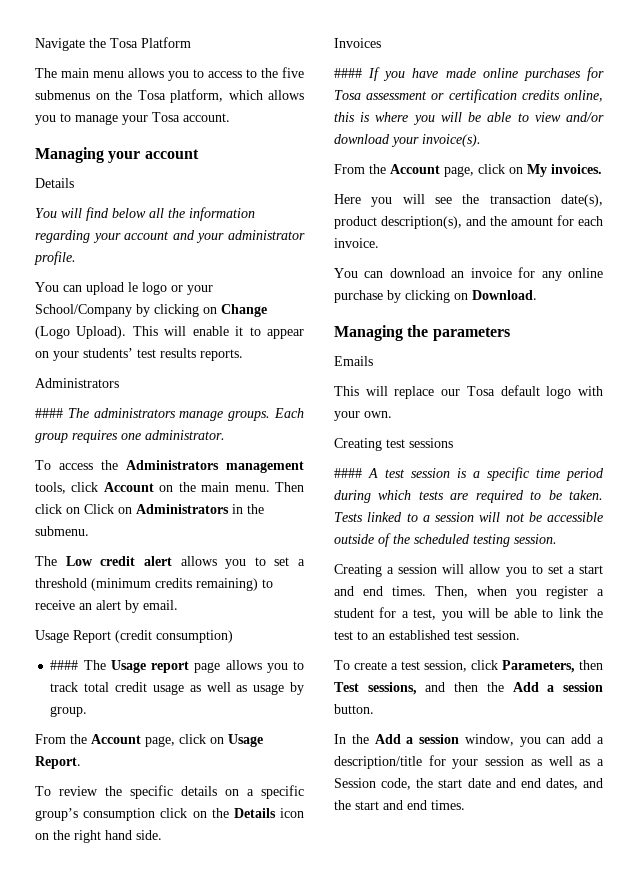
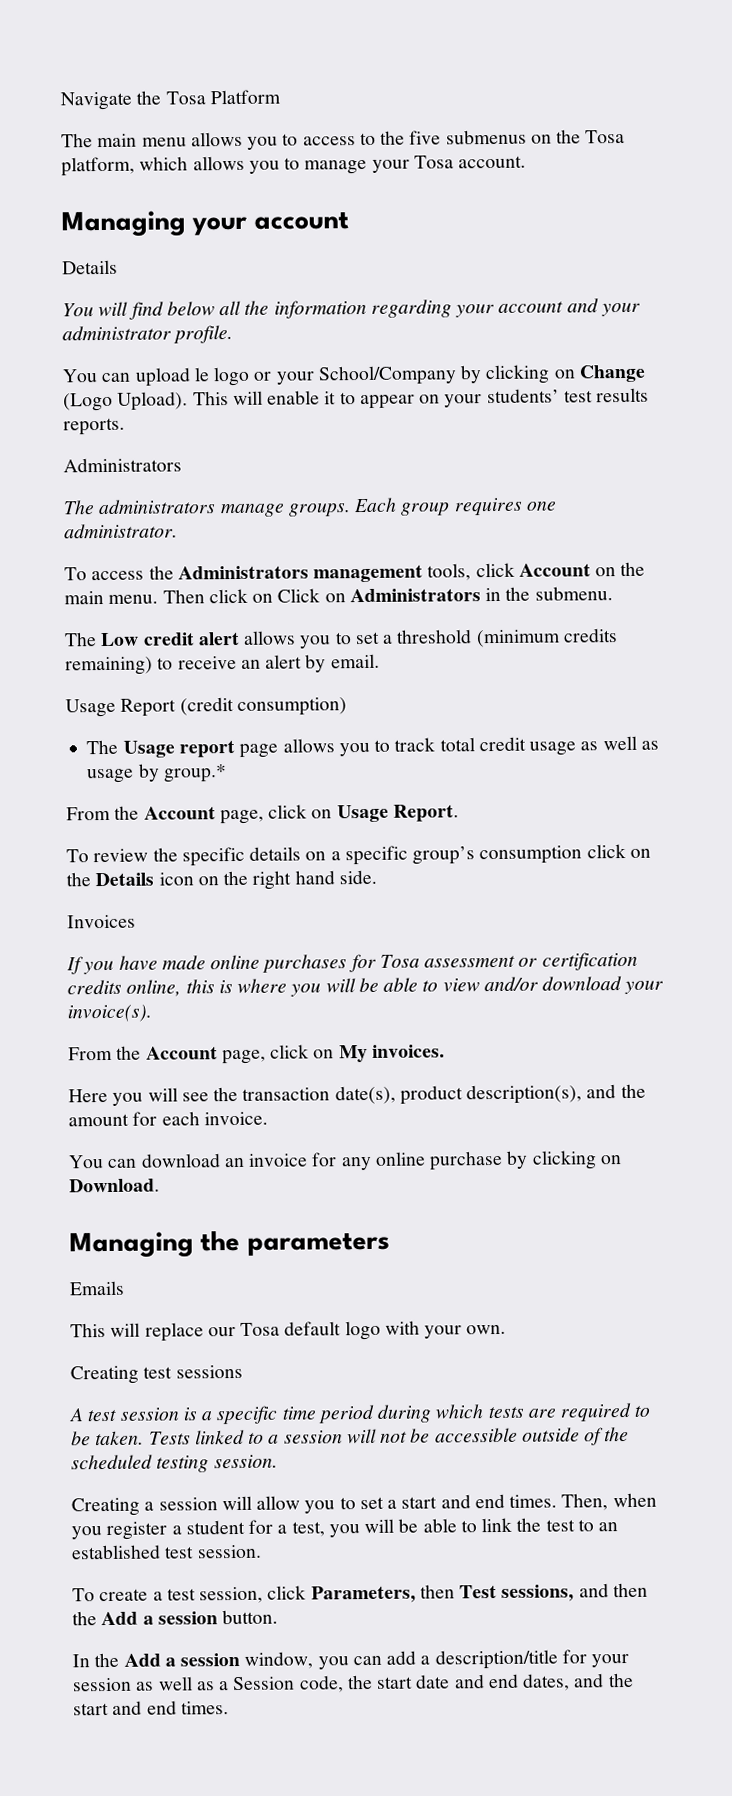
- #### The administrators manage groups.
+ The administrators manage groups.
- #### The Usage report page allows you to track total credit usage as well as usage by group.
+ The Usage report page allows you to track total credit usage as well as usage by group.*
- #### If you have made online purchases for Tosa assessment or certification credits online, this is where you will be able to view and/or download your invoice(s).
+ If you have made online purchases for Tosa assessment or certification credits online, this is where you will be able to view and/or download your invoice(s).
- #### A test session is a specific time period during which tests are required to be taken.
+ A test session is a specific time period during which tests are required to be taken.

